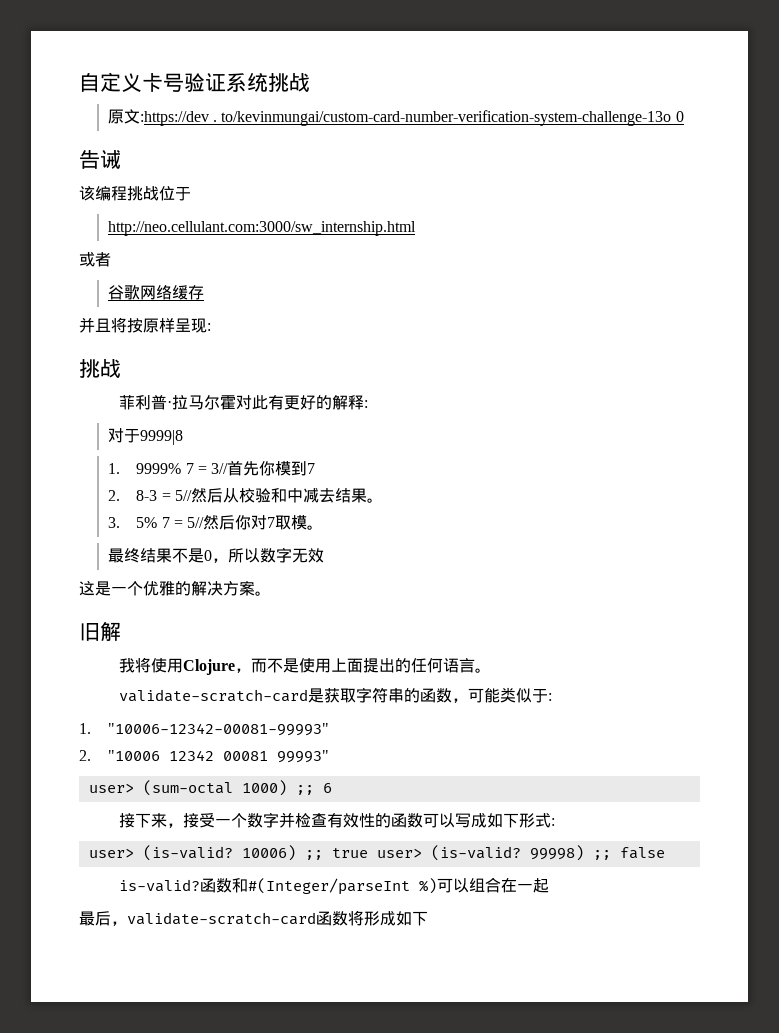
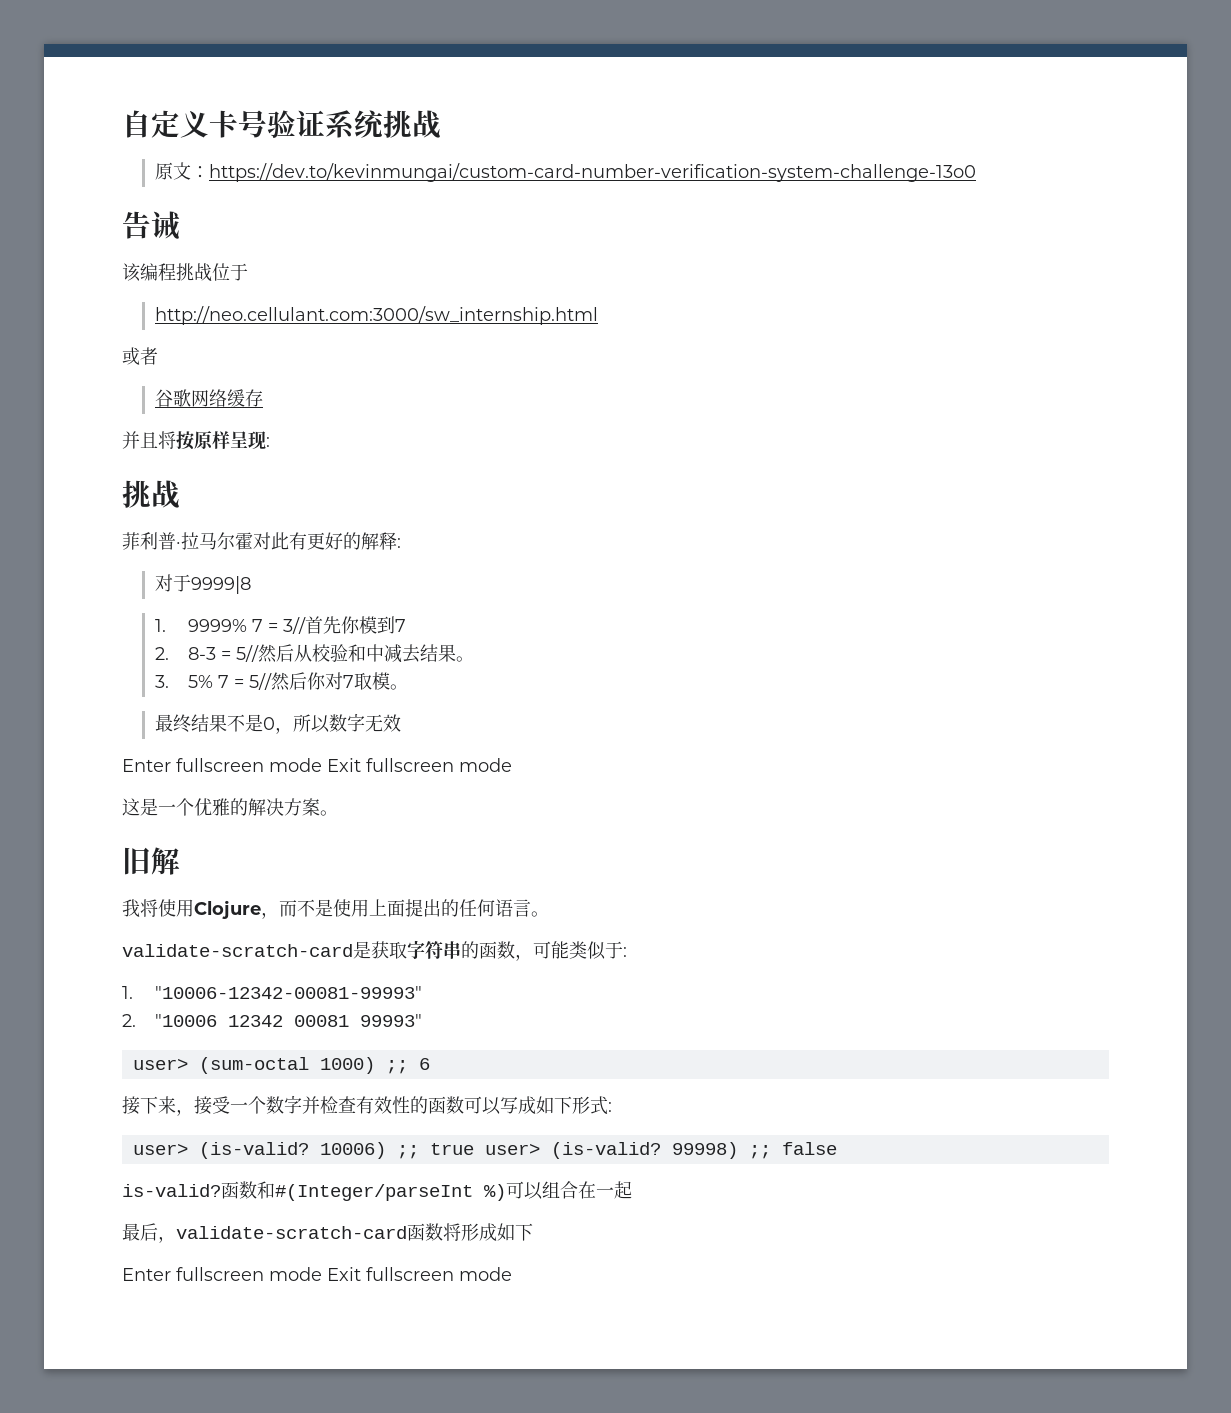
- 原文:https://dev . to/kevinmungai/custom-card-number-verification-system-challenge-13o 0
+ 原文：https://dev.to/kevinmungai/custom-card-number-verification-system-challenge-13o0
  最终结果不是0，所以数字无效
+ Enter fullscreen mode Exit fullscreen mode
  最后，validate-scratch-card函数将形成如下
+ Enter fullscreen mode Exit fullscreen mode

